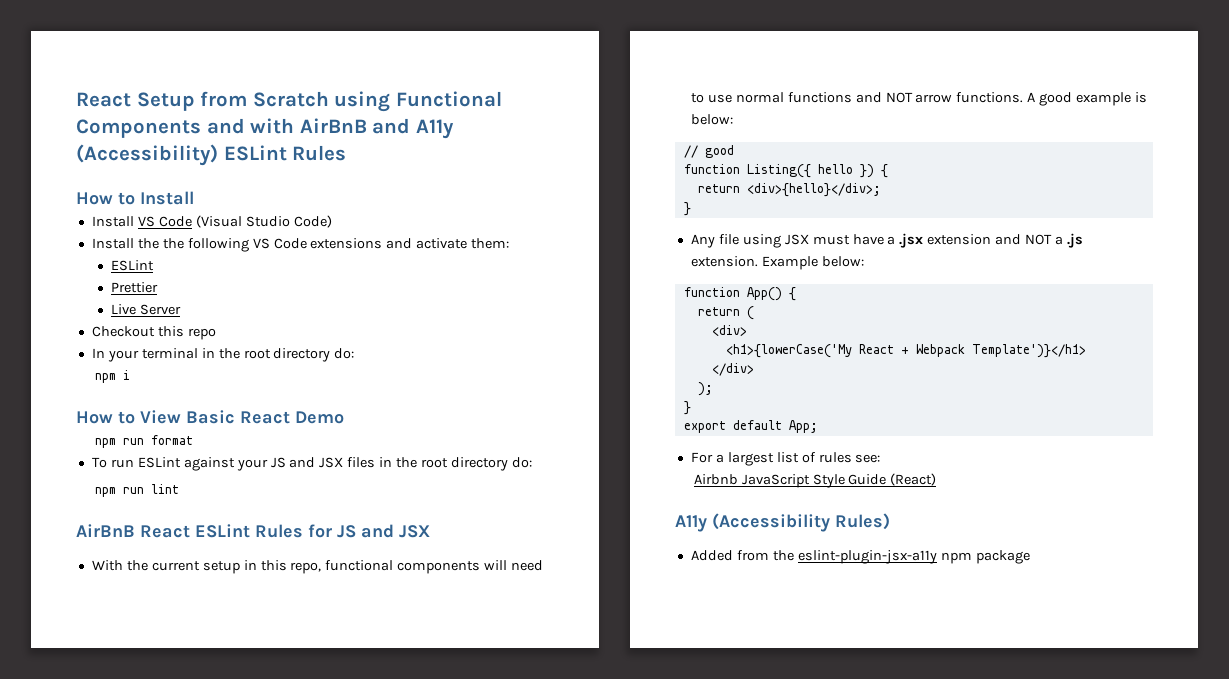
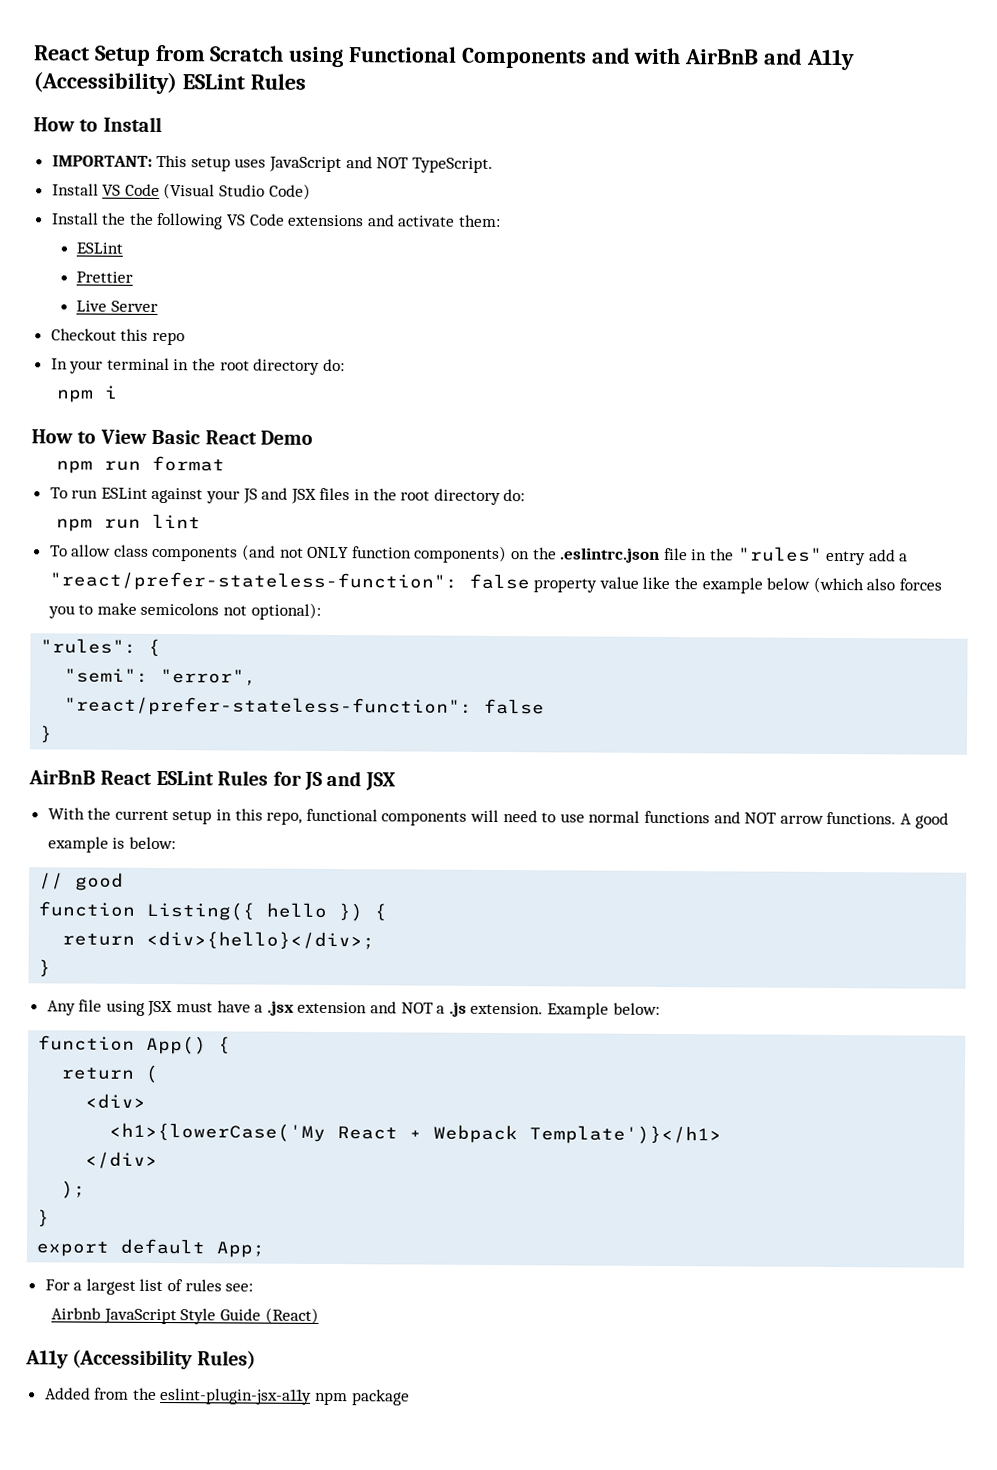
+ IMPORTANT: This setup uses JavaScript and NOT TypeScript.
+ To allow class components (and not ONLY function components) on the .eslintrc.json file in the "rules" entry add a "react/prefer-stateless-function": false property value like the example below (which also forces you to make semicolons not optional):
+ "rules": {
+ "semi": "error",
+ "react/prefer-stateless-function": false
+ }

